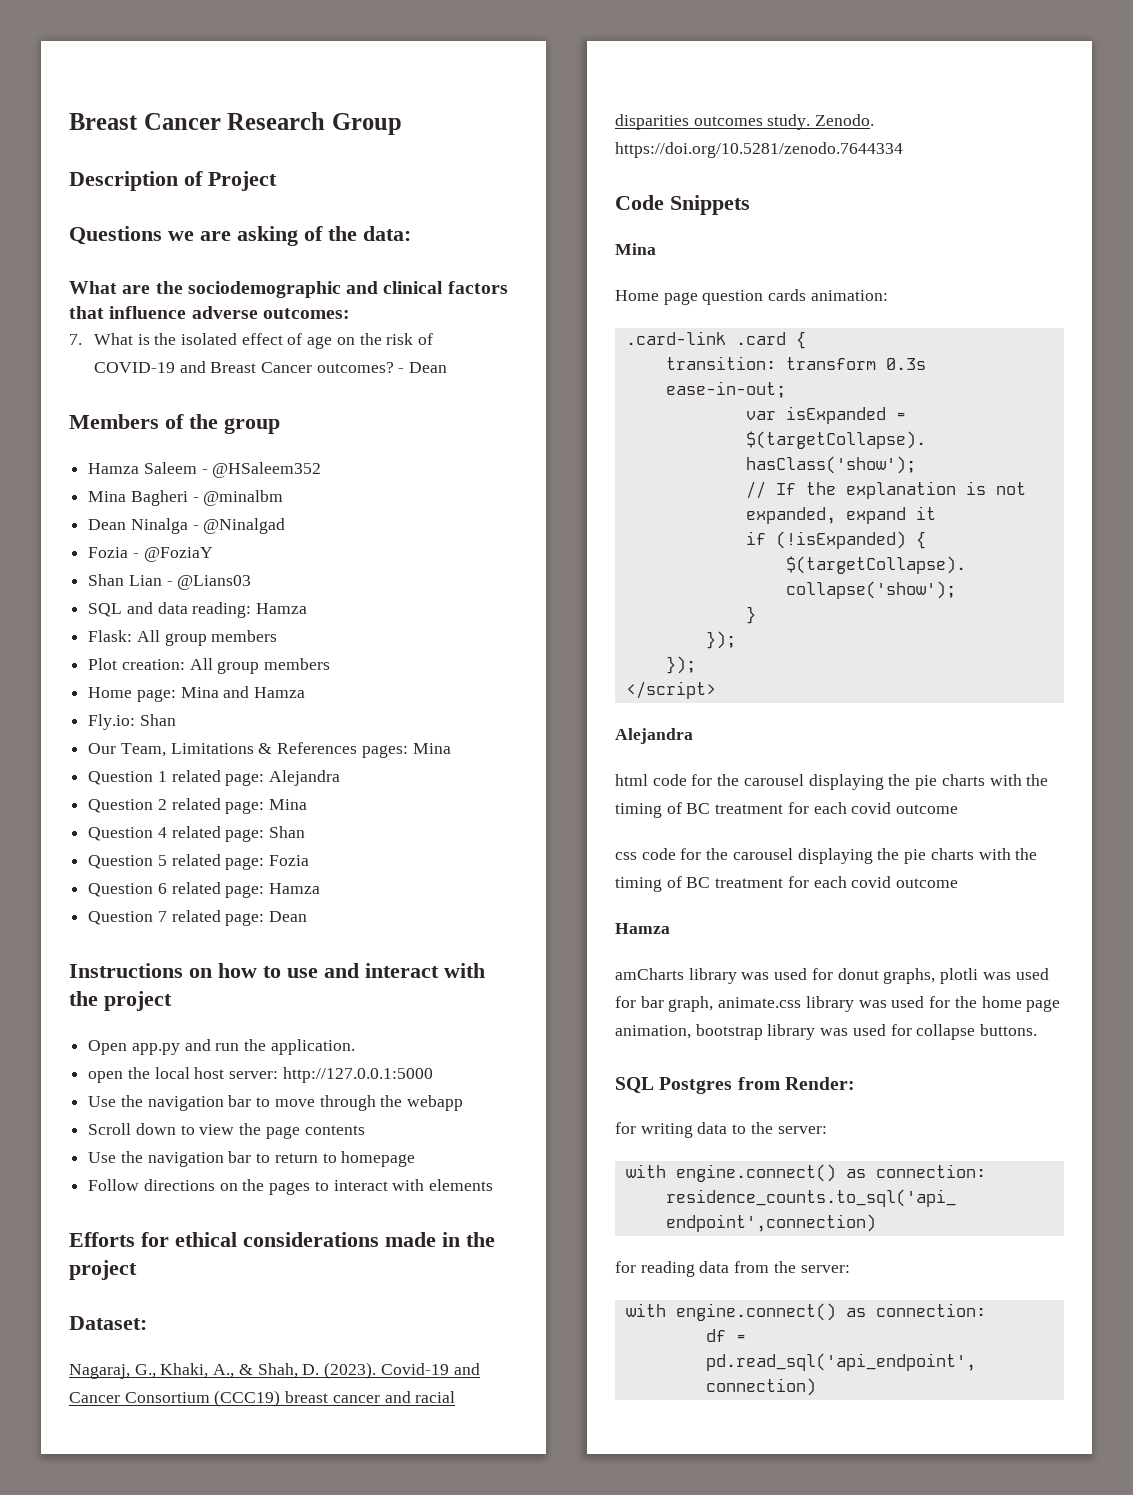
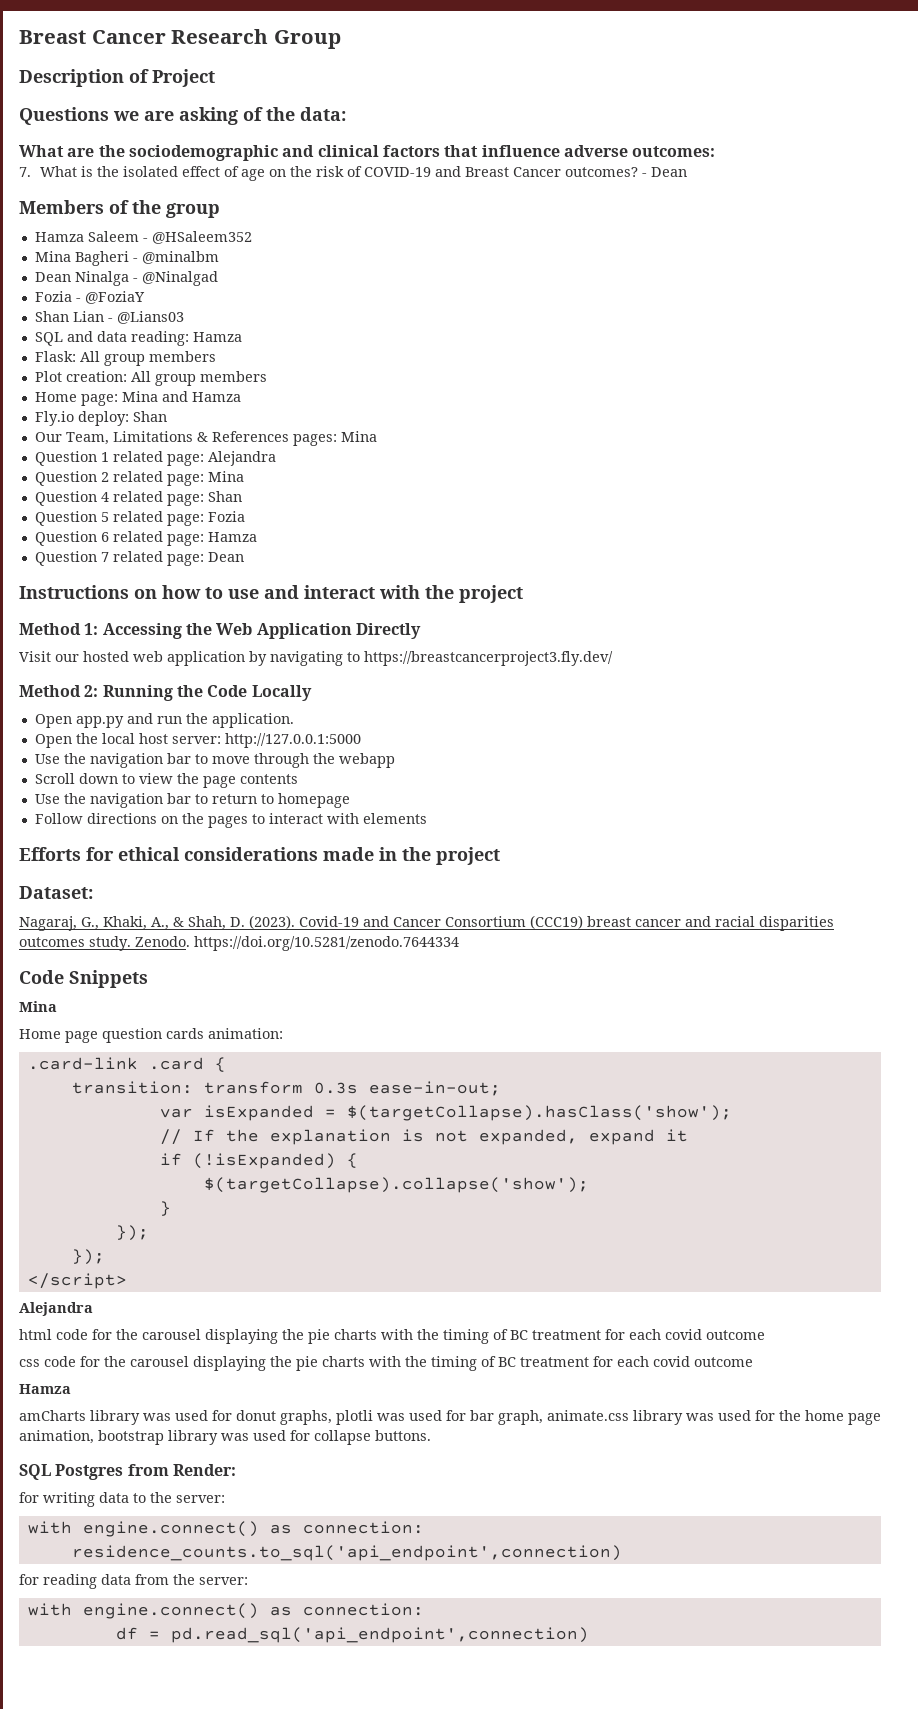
- Fly.io: Shan
+ Fly.io deploy: Shan
+ Method 1: Accessing the Web Application Directly
+ Visit our hosted web application by navigating to https://breastcancerproject3.fly.dev/
+ Method 2: Running the Code Locally
- open the local host server: http://127.0.0.1:5000
+ Open the local host server: http://127.0.0.1:5000

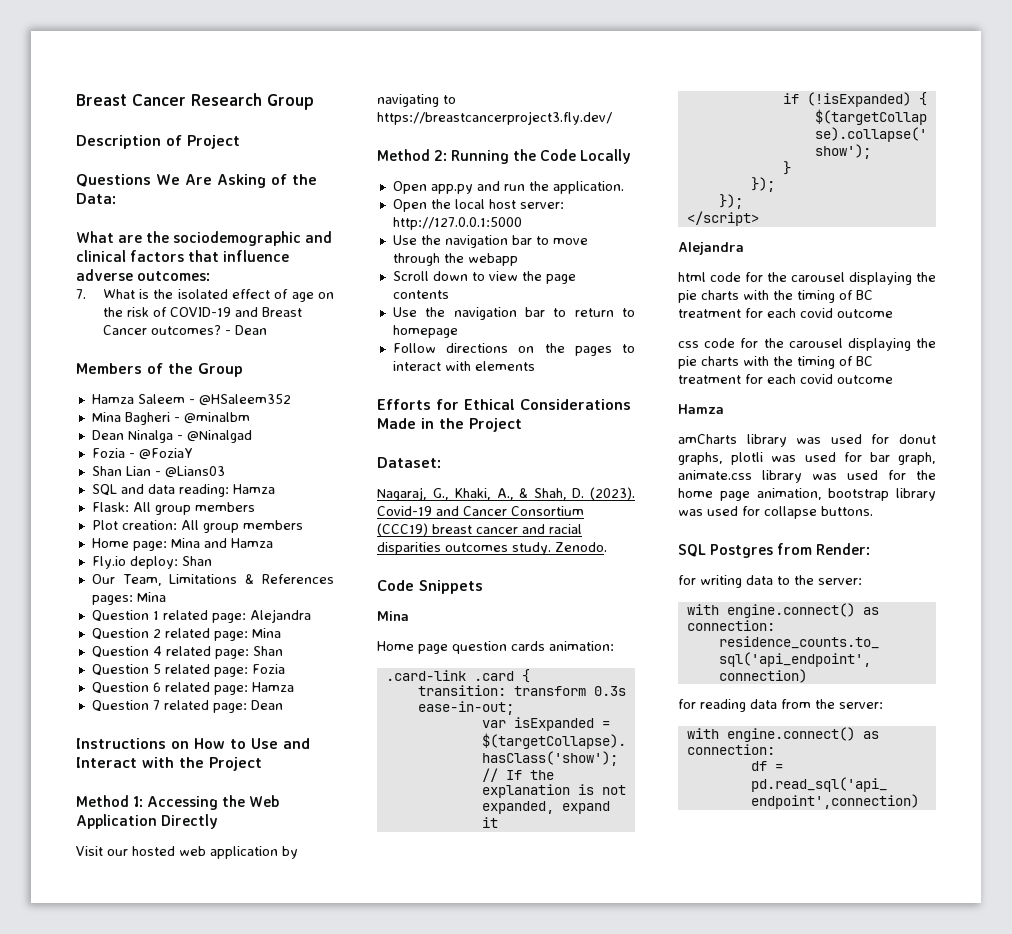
- Questions we are asking of the data:
+ Questions We Are Asking of the Data:
- Members of the group
+ Members of the Group
- Instructions on how to use and interact with the project
+ Instructions on How to Use and Interact with the Project
- Efforts for ethical considerations made in the project
+ Efforts for Ethical Considerations Made in the Project
- Zenodo. https://doi.org/10.5281/zenodo.7644334
+ Zenodo.

